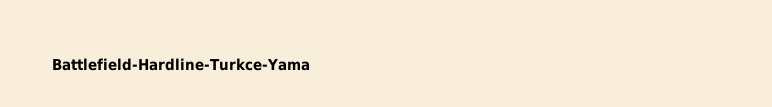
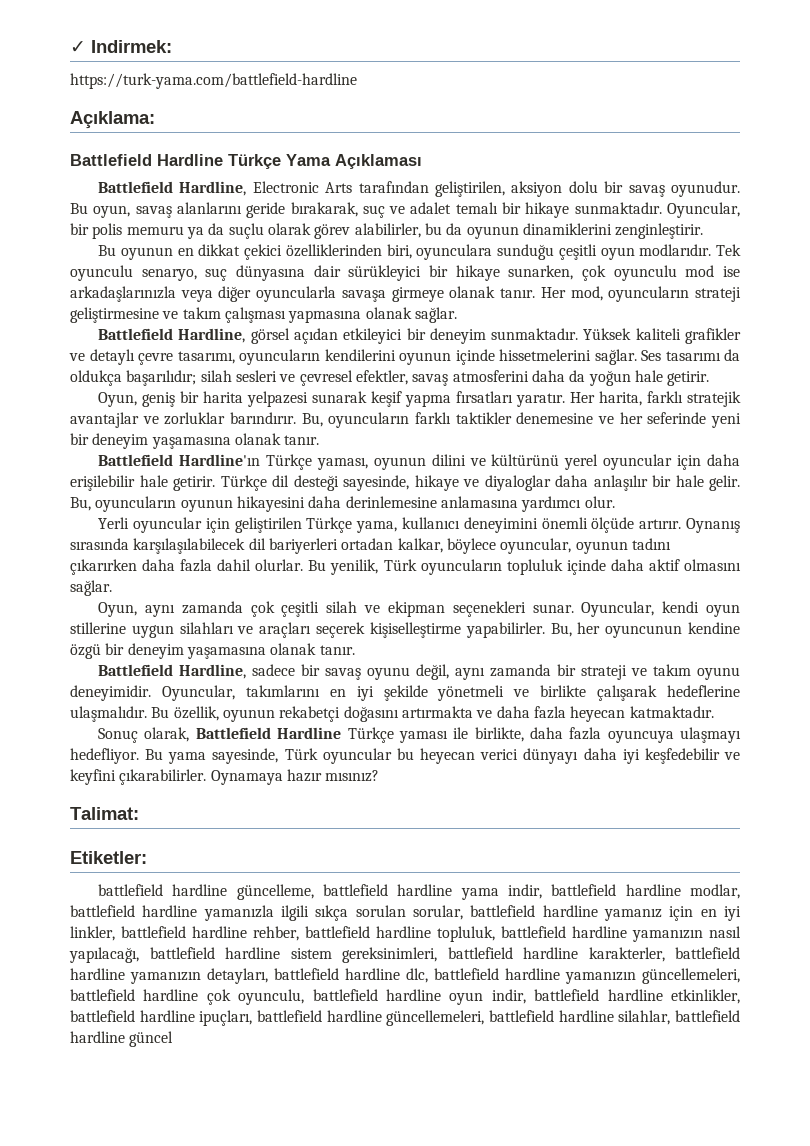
- Battlefield-Hardline-Turkce-Yama
+ ✓ Indirmek:
+ https://turk-yama.com/battlefield-hardline
+ Açıklama:
+ Battlefield Hardline Türkçe Yama Açıklaması
+ Battlefield Hardline, Electronic Arts tarafından geliştirilen, aksiyon dolu bir savaş oyunudur. Bu oyun, savaş alanlarını geride bırakarak, suç ve adalet temalı bir hikaye sunmaktadır. Oyuncular, bir polis memuru ya da suçlu olarak görev alabilirler, bu da oyunun dinamiklerini zenginleştirir.
+ Bu oyunun en dikkat çekici özelliklerinden biri, oyunculara sunduğu çeşitli oyun modlarıdır. Tek oyunculu senaryo, suç dünyasına dair sürükleyici bir hikaye sunarken, çok oyunculu mod ise arkadaşlarınızla veya diğer oyuncularla savaşa girmeye olanak tanır. Her mod, oyuncuların strateji geliştirmesine ve takım çalışması yapmasına olanak sağlar.
+ Battlefield Hardline, görsel açıdan etkileyici bir deneyim sunmaktadır. Yüksek kaliteli grafikler ve detaylı çevre tasarımı, oyuncuların kendilerini oyunun içinde hissetmelerini sağlar. Ses tasarımı da oldukça başarılıdır; silah sesleri ve çevresel efektler, savaş atmosferini daha da yoğun hale getirir.
+ Oyun, geniş bir harita yelpazesi sunarak keşif yapma fırsatları yaratır. Her harita, farklı stratejik avantajlar ve zorluklar barındırır. Bu, oyuncuların farklı taktikler denemesine ve her seferinde yeni bir deneyim yaşamasına olanak tanır.
+ Battlefield Hardline'ın Türkçe yaması, oyunun dilini ve kültürünü yerel oyuncular için daha erişilebilir hale getirir. Türkçe dil desteği sayesinde, hikaye ve diyaloglar daha anlaşılır bir hale gelir. Bu, oyuncuların oyunun hikayesini daha derinlemesine anlamasına yardımcı olur.
+ Yerli oyuncular için geliştirilen Türkçe yama, kullanıcı deneyimini önemli ölçüde artırır. Oynanış sırasında karşılaşılabilecek dil bariyerleri ortadan kalkar, böylece oyuncular, oyunun tadını çıkarırken daha fazla dahil olurlar. Bu yenilik, Türk oyuncuların topluluk içinde daha aktif olmasını sağlar.
+ Oyun, aynı zamanda çok çeşitli silah ve ekipman seçenekleri sunar. Oyuncular, kendi oyun stillerine uygun silahları ve araçları seçerek kişiselleştirme yapabilirler. Bu, her oyuncunun kendine özgü bir deneyim yaşamasına olanak tanır.
+ Battlefield Hardline, sadece bir savaş oyunu değil, aynı zamanda bir strateji ve takım oyunu deneyimidir. Oyuncular, takımlarını en iyi şekilde yönetmeli ve birlikte çalışarak hedeflerine ulaşmalıdır. Bu özellik, oyunun rekabetçi doğasını artırmakta ve daha fazla heyecan katmaktadır.
+ Sonuç olarak, Battlefield Hardline Türkçe yaması ile birlikte, daha fazla oyuncuya ulaşmayı hedefliyor. Bu yama sayesinde, Türk oyuncular bu heyecan verici dünyayı daha iyi keşfedebilir ve keyfini çıkarabilirler. Oynamaya hazır mısınız?
+ Talimat:
+ Etiketler:
+ battlefield hardline güncelleme, battlefield hardline yama indir, battlefield hardline modlar, battlefield hardline yamanızla ilgili sıkça sorulan sorular, battlefield hardline yamanız için en iyi linkler, battlefield hardline rehber, battlefield hardline topluluk, battlefield hardline yamanızın nasıl yapılacağı, battlefield hardline sistem gereksinimleri, battlefield hardline karakterler, battlefield hardline yamanızın detayları, battlefield hardline dlc, battlefield hardline yamanızın güncellemeleri, battlefield hardline çok oyunculu, battlefield hardline oyun indir, battlefield hardline etkinlikler, battlefield hardline ipuçları, battlefield hardline güncellemeleri, battlefield hardline silahlar, battlefield hardline güncel

